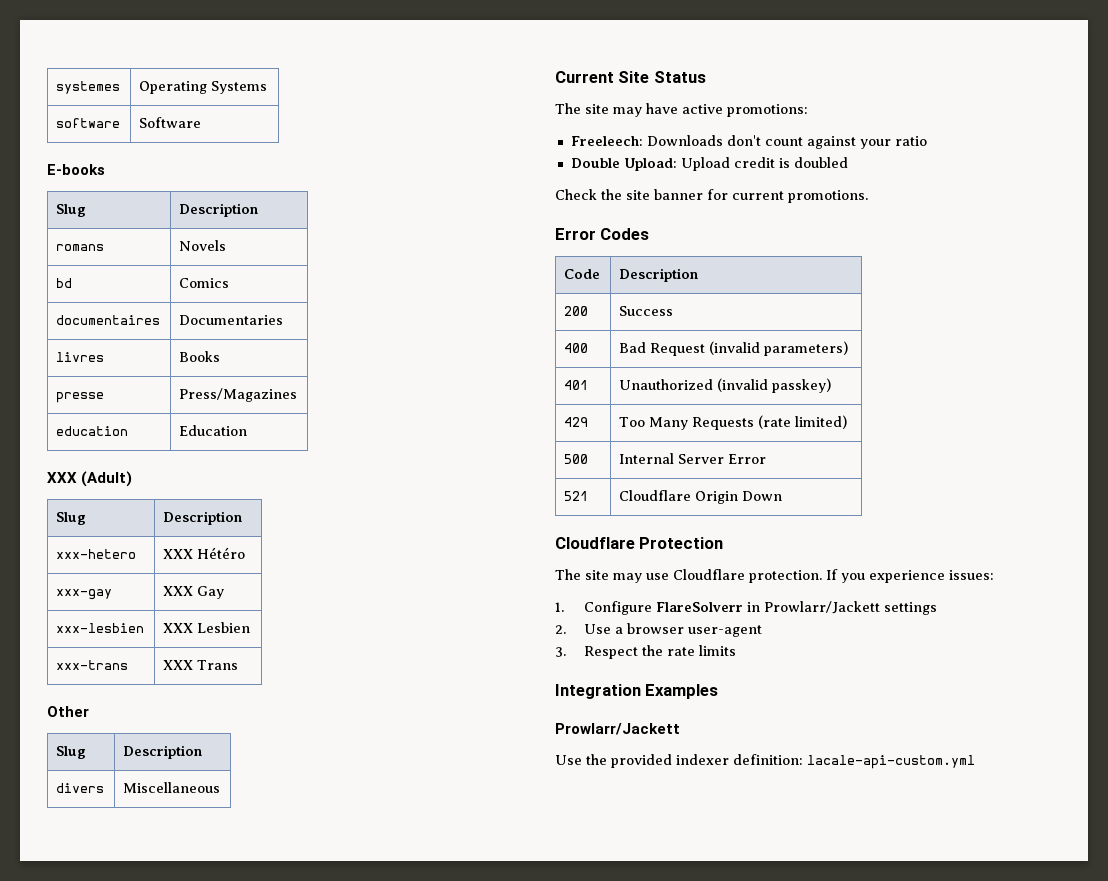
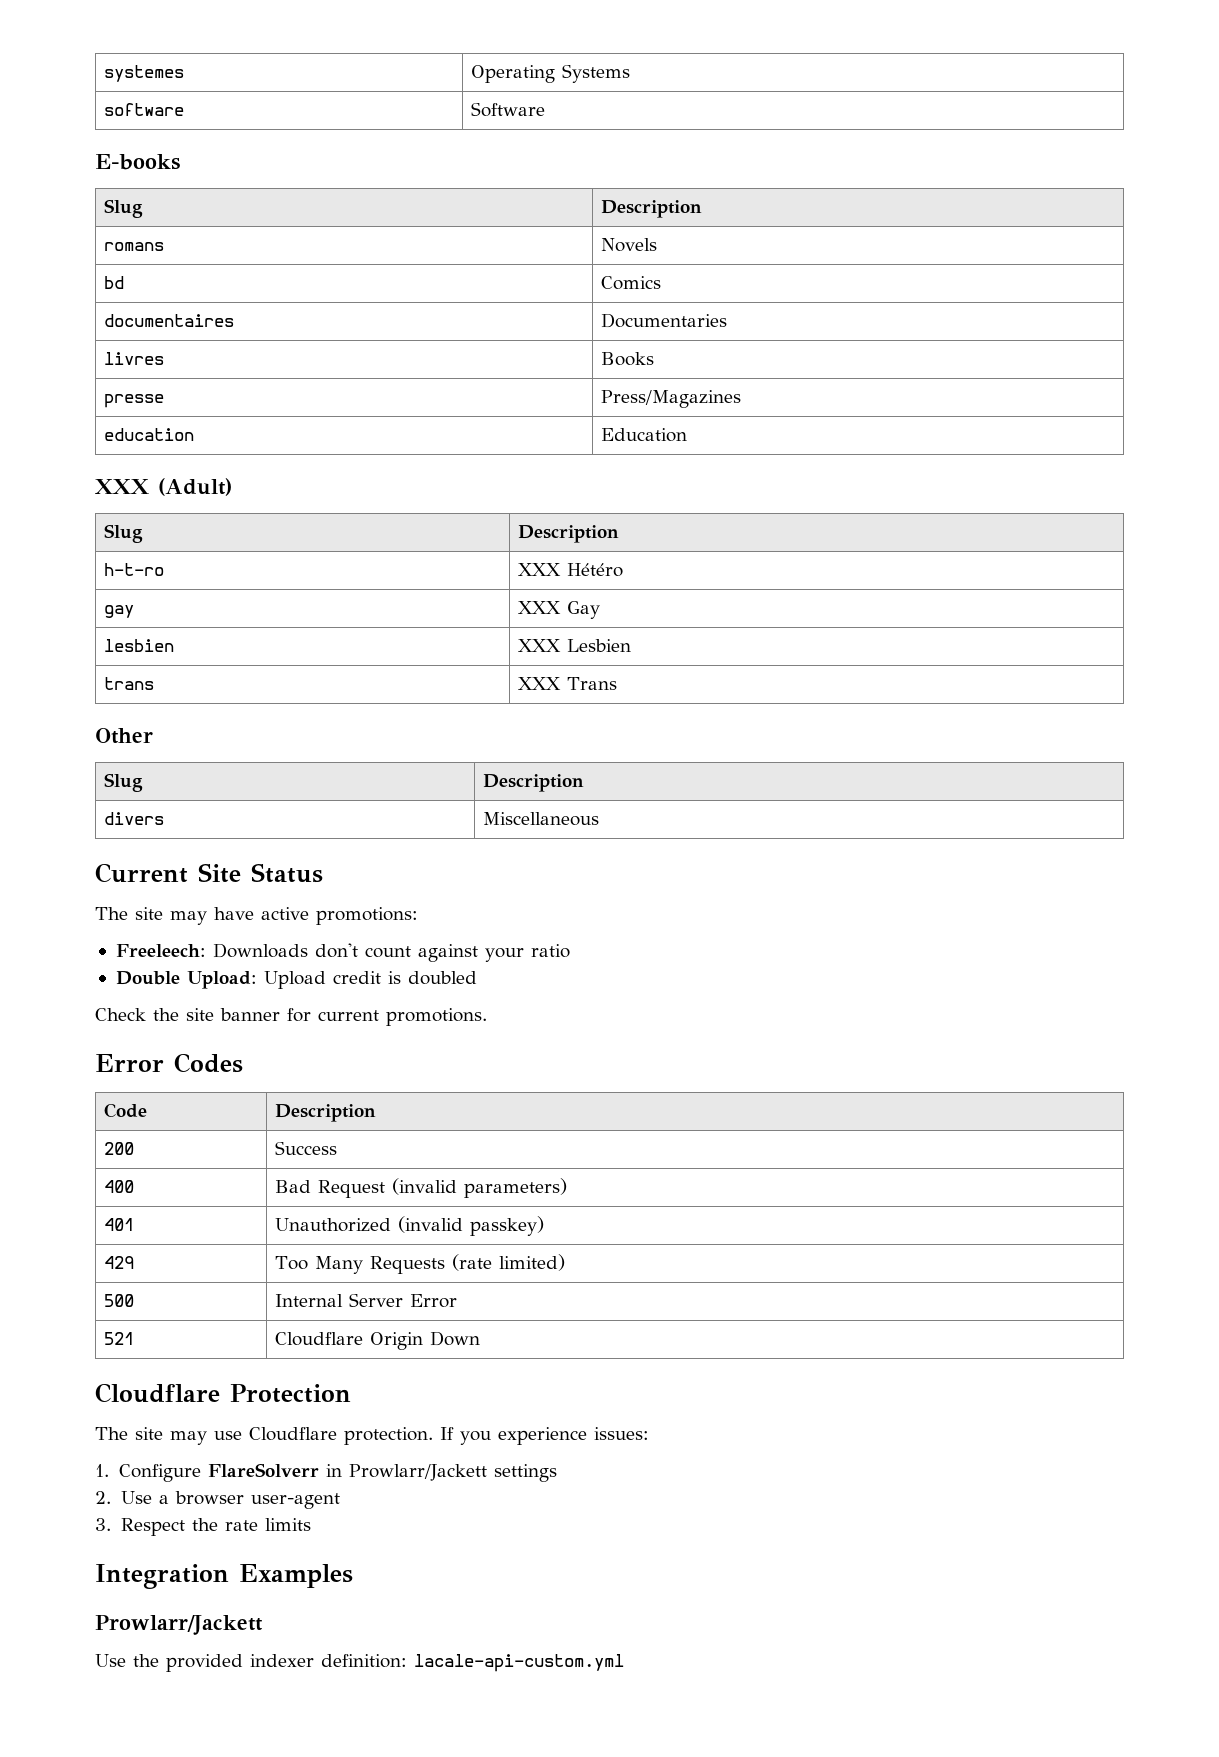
- xxx-hetero | XXX Hétéro
+ h-t-ro | XXX Hétéro
- xxx-gay | XXX Gay
+ gay | XXX Gay
- xxx-lesbien | XXX Lesbien
+ lesbien | XXX Lesbien
- xxx-trans | XXX Trans
+ trans | XXX Trans

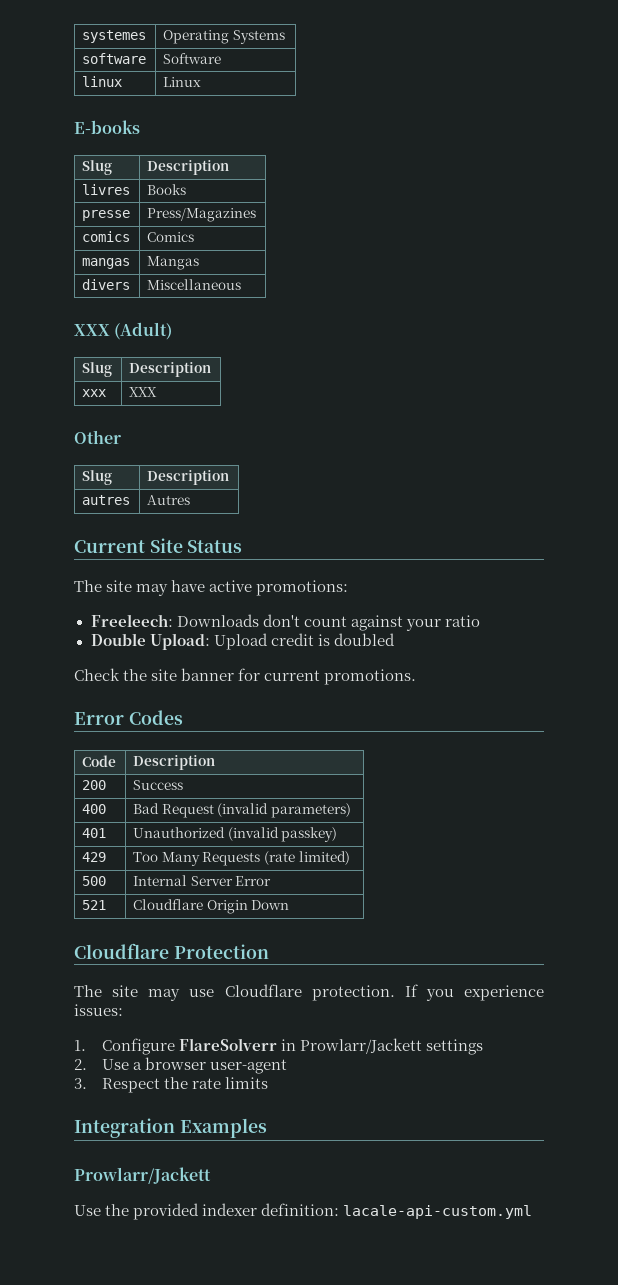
+ linux | Linux
- romans | Novels
- bd | Comics
- documentaires | Documentaries
  livres | Books
  presse | Press/Magazines
- education | Education
+ comics | Comics
+ mangas | Mangas
+ divers | Miscellaneous
- h-t-ro | XXX Hétéro
- gay | XXX Gay
- lesbien | XXX Lesbien
- trans | XXX Trans
+ xxx | XXX
- divers | Miscellaneous
+ autres | Autres

